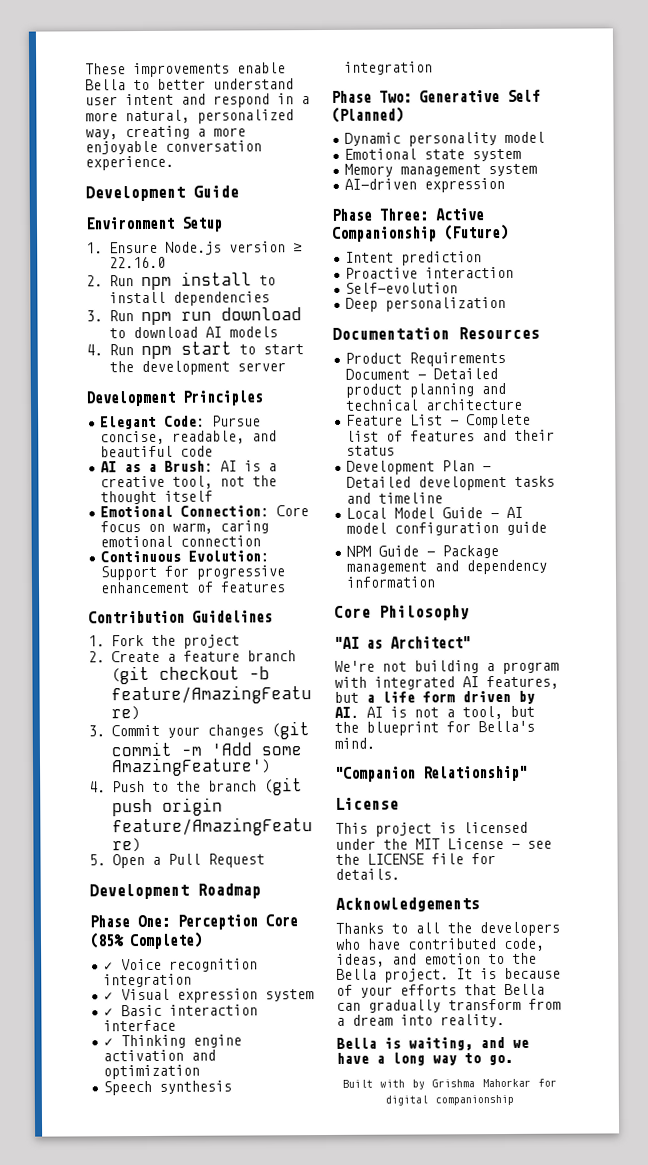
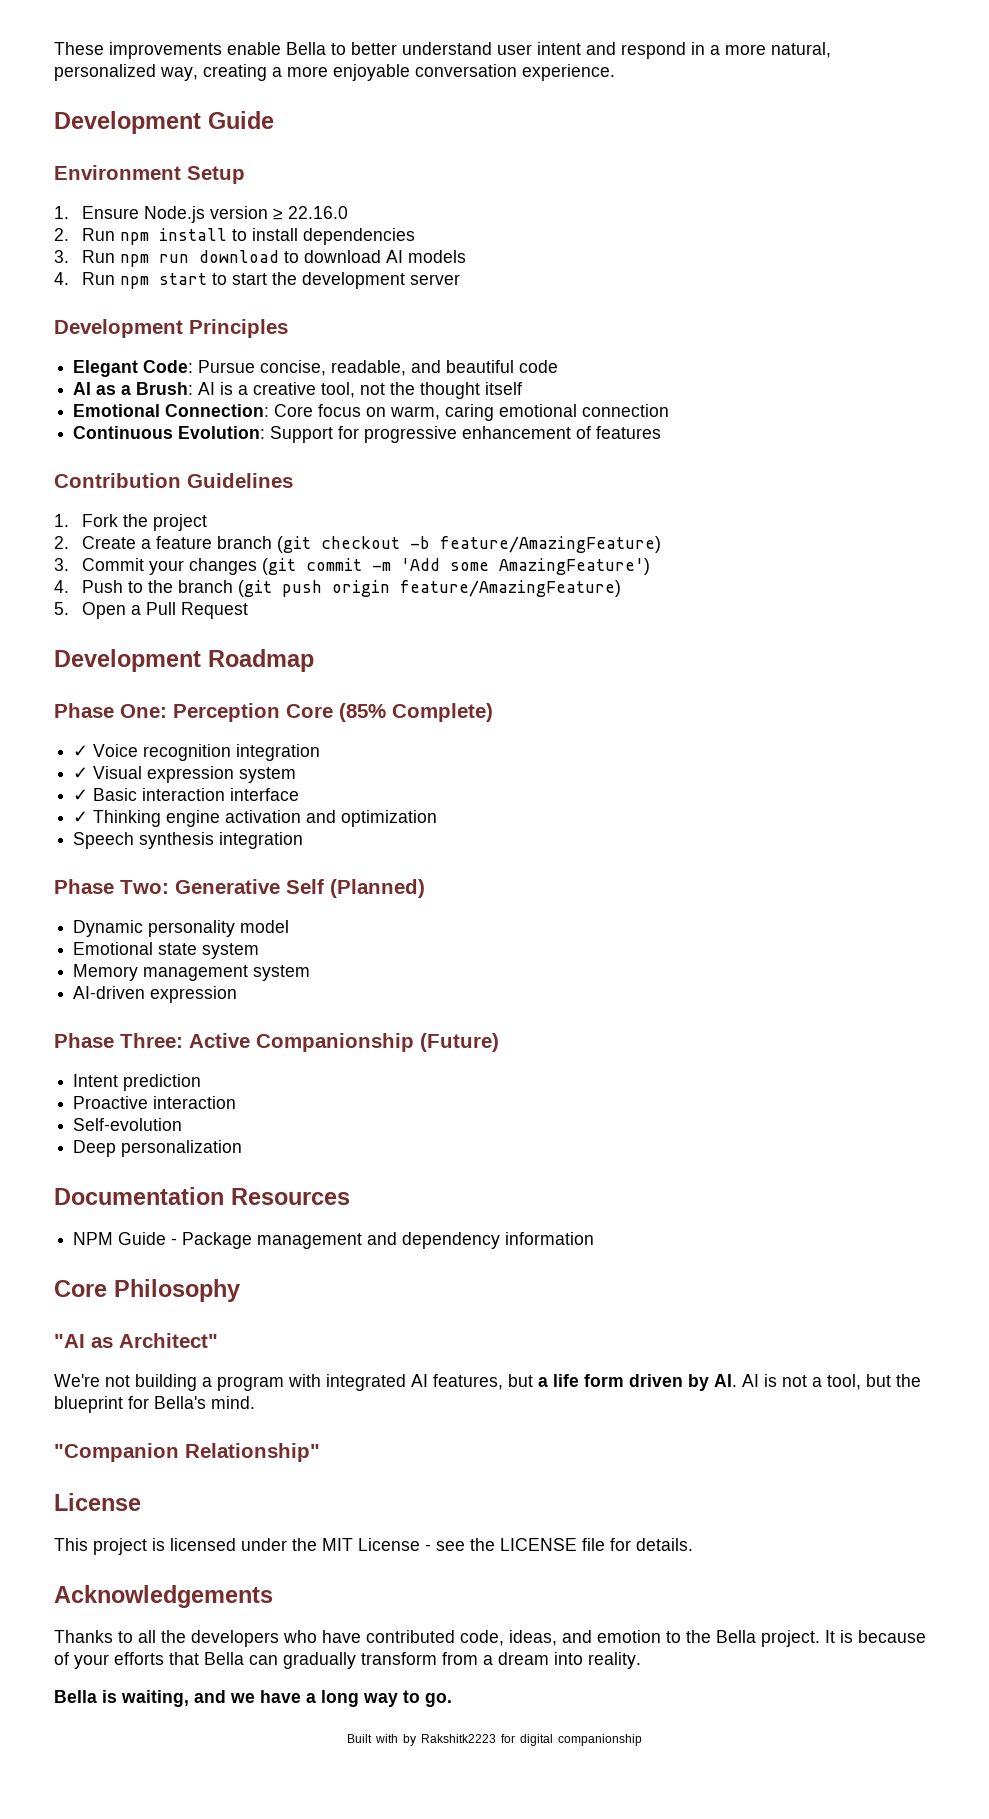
- Product Requirements Document - Detailed product planning and technical architecture
- Feature List - Complete list of features and their status
- Development Plan - Detailed development tasks and timeline
- Local Model Guide - AI model configuration guide
- Built with by Grishma Mahorkar for digital companionship
+ Built with by Rakshitk2223 for digital companionship

